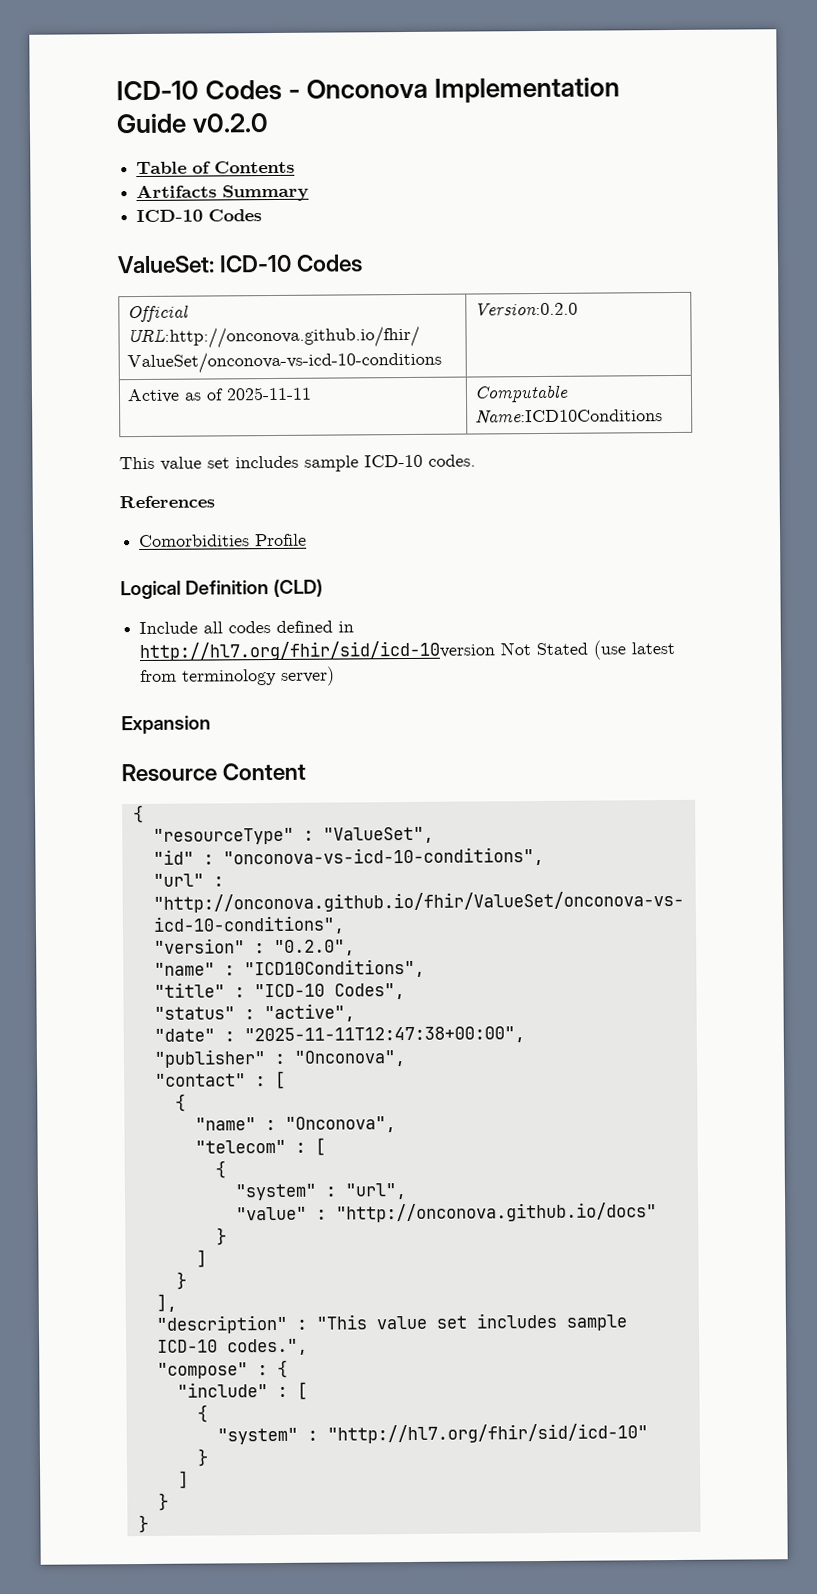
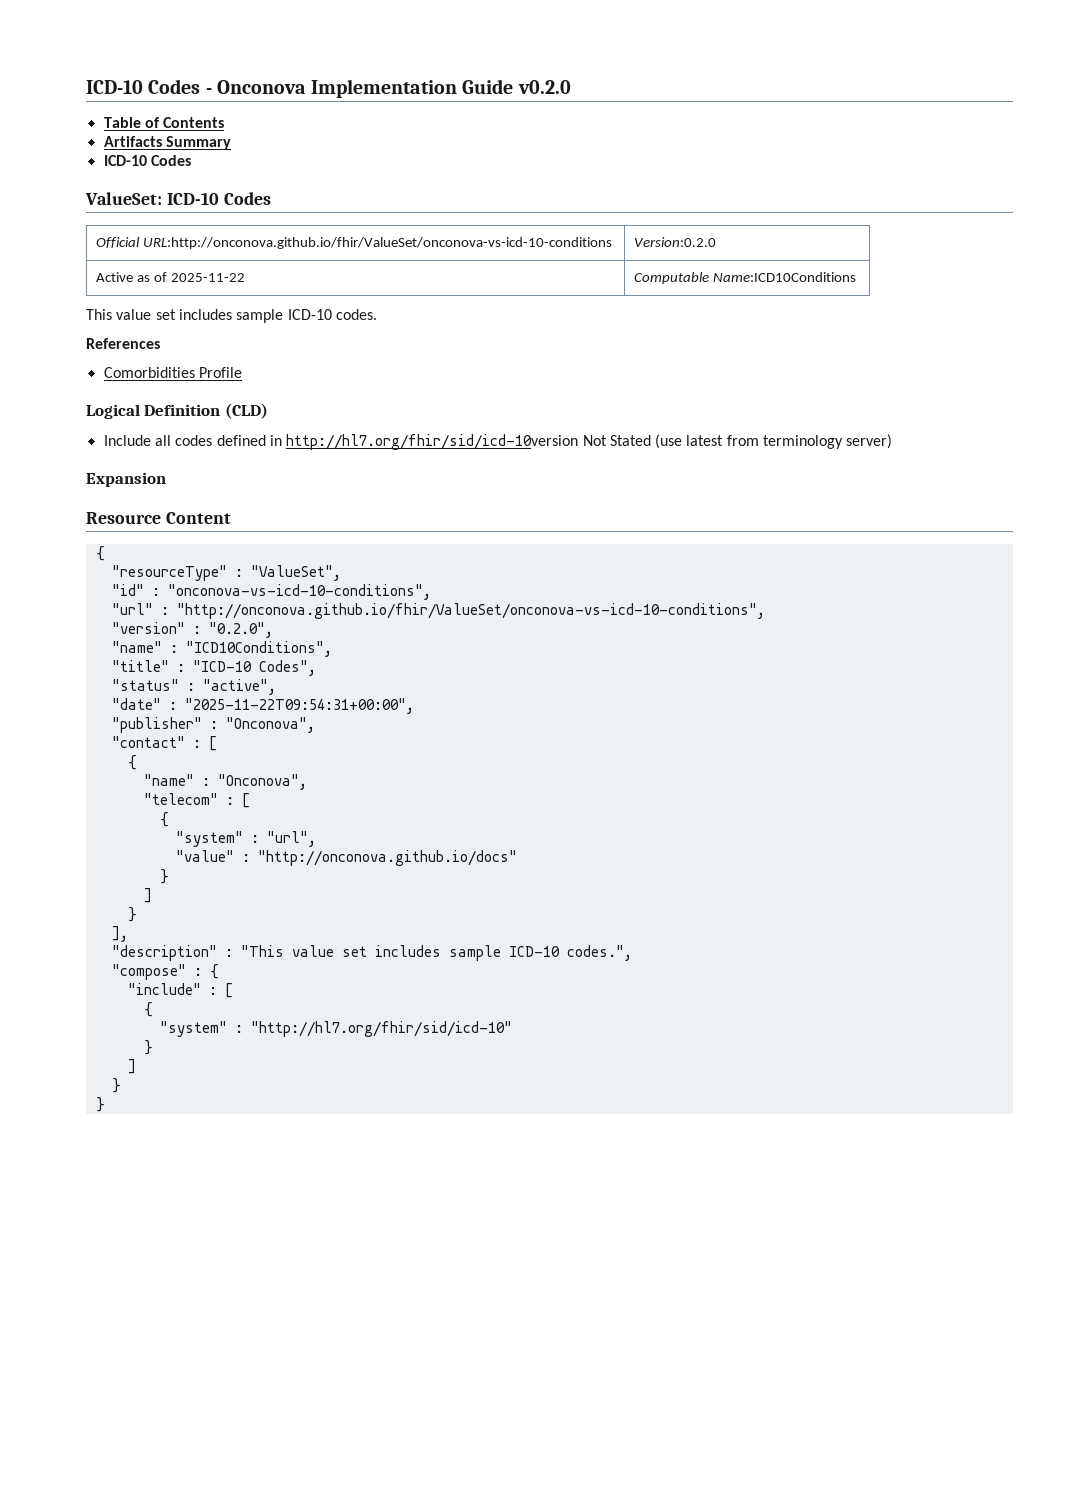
- Active as of 2025-11-11 | Computable Name:ICD10Conditions
+ Active as of 2025-11-22 | Computable Name:ICD10Conditions
- "date" : "2025-11-11T12:47:38+00:00",
+ "date" : "2025-11-22T09:54:31+00:00",

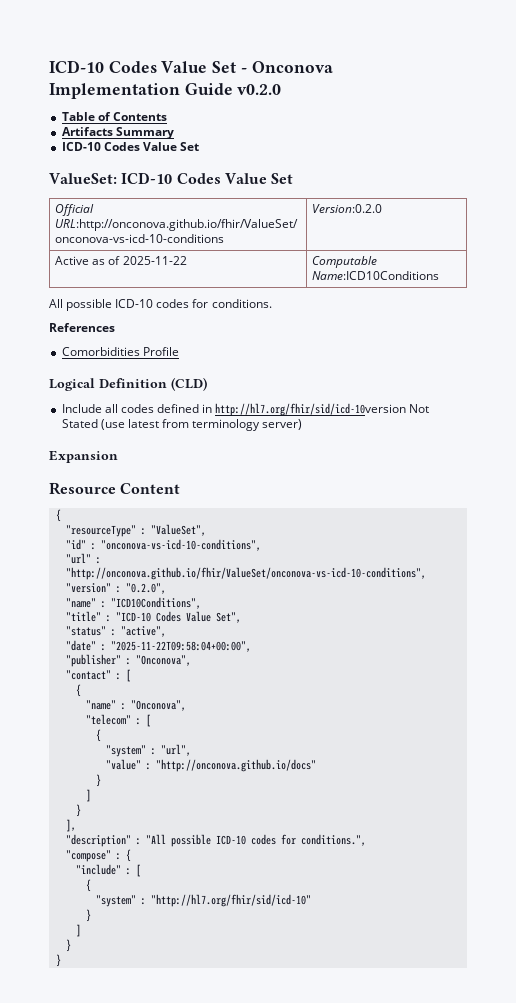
- ICD-10 Codes - Onconova Implementation Guide v0.2.0
+ ICD-10 Codes Value Set - Onconova Implementation Guide v0.2.0
  Artifacts Summary
- ICD-10 Codes
+ ICD-10 Codes Value Set
- ValueSet: ICD-10 Codes
+ ValueSet: ICD-10 Codes Value Set
- This value set includes sample ICD-10 codes.
+ All possible ICD-10 codes for conditions.
- "title" : "ICD-10 Codes",
+ "title" : "ICD-10 Codes Value Set",
- "date" : "2025-11-22T09:54:31+00:00",
+ "date" : "2025-11-22T09:58:04+00:00",
- "description" : "This value set includes sample ICD-10 codes.",
+ "description" : "All possible ICD-10 codes for conditions.",

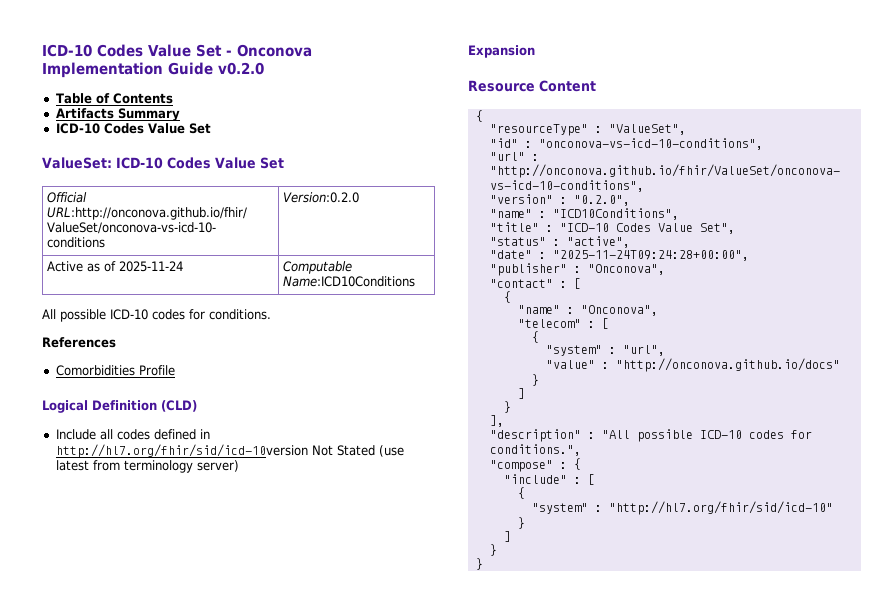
- Active as of 2025-11-22 | Computable Name:ICD10Conditions
+ Active as of 2025-11-24 | Computable Name:ICD10Conditions
- "date" : "2025-11-22T09:58:04+00:00",
+ "date" : "2025-11-24T09:24:28+00:00",

